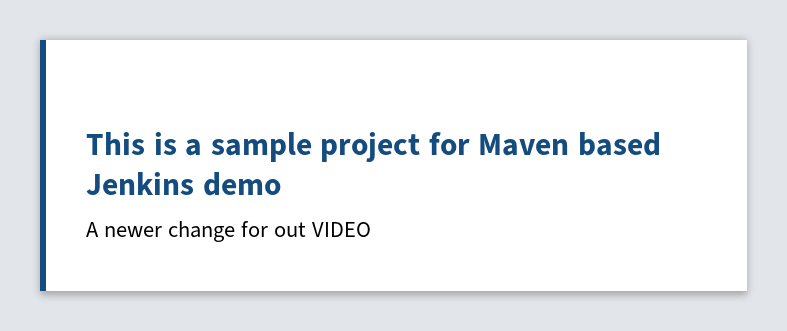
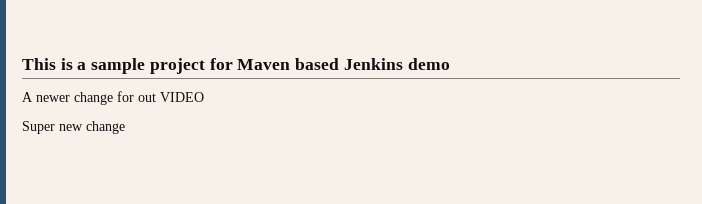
+ Super new change

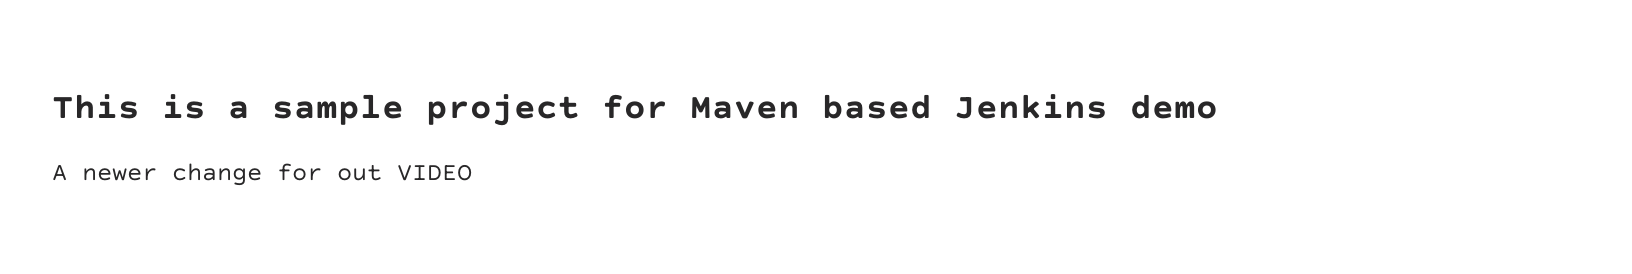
- Super new change

